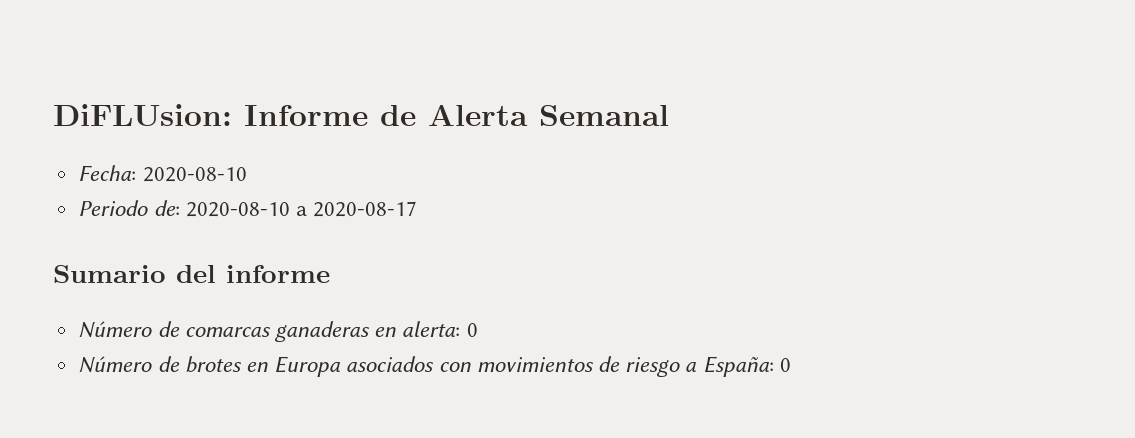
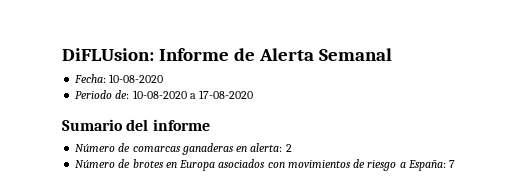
- Fecha: 2020-08-10
+ Fecha: 10-08-2020
- Periodo de: 2020-08-10 a 2020-08-17
+ Periodo de: 10-08-2020 a 17-08-2020
- Número de comarcas ganaderas en alerta: 0
+ Número de comarcas ganaderas en alerta: 2
- Número de brotes en Europa asociados con movimientos de riesgo a España: 0
+ Número de brotes en Europa asociados con movimientos de riesgo a España: 7

